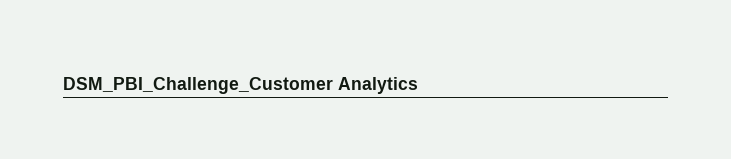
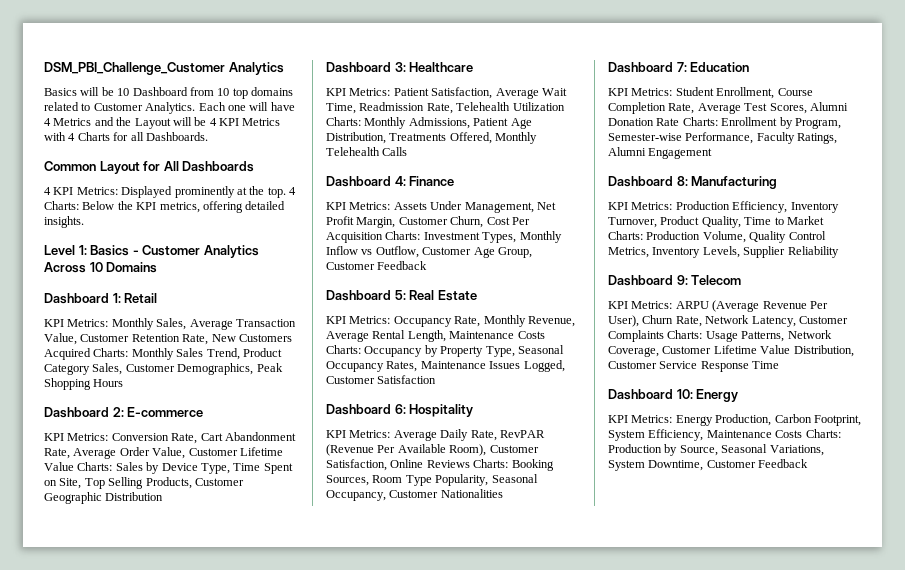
+ Basics will be 10 Dashboard from 10 top domains related to Customer Analytics. Each one will have 4 Metrics and the Layout will be 4 KPI Metrics with 4 Charts for all Dashboards.
+ Common Layout for All Dashboards
+ 4 KPI Metrics: Displayed prominently at the top. 4 Charts: Below the KPI metrics, offering detailed insights.
+ Level 1: Basics - Customer Analytics Across 10 Domains
+ Dashboard 1: Retail
+ KPI Metrics: Monthly Sales, Average Transaction Value, Customer Retention Rate, New Customers Acquired Charts: Monthly Sales Trend, Product Category Sales, Customer Demographics, Peak Shopping Hours
+ Dashboard 2: E-commerce
+ KPI Metrics: Conversion Rate, Cart Abandonment Rate, Average Order Value, Customer Lifetime Value Charts: Sales by Device Type, Time Spent on Site, Top Selling Products, Customer Geographic Distribution
+ Dashboard 3: Healthcare
+ KPI Metrics: Patient Satisfaction, Average Wait Time, Readmission Rate, Telehealth Utilization Charts: Monthly Admissions, Patient Age Distribution, Treatments Offered, Monthly Telehealth Calls
+ Dashboard 4: Finance
+ KPI Metrics: Assets Under Management, Net Profit Margin, Customer Churn, Cost Per Acquisition Charts: Investment Types, Monthly Inflow vs Outflow, Customer Age Group, Customer Feedback
+ Dashboard 5: Real Estate
+ KPI Metrics: Occupancy Rate, Monthly Revenue, Average Rental Length, Maintenance Costs Charts: Occupancy by Property Type, Seasonal Occupancy Rates, Maintenance Issues Logged, Customer Satisfaction
+ Dashboard 6: Hospitality
+ KPI Metrics: Average Daily Rate, RevPAR (Revenue Per Available Room), Customer Satisfaction, Online Reviews Charts: Booking Sources, Room Type Popularity, Seasonal Occupancy, Customer Nationalities
+ Dashboard 7: Education
+ KPI Metrics: Student Enrollment, Course Completion Rate, Average Test Scores, Alumni Donation Rate Charts: Enrollment by Program, Semester-wise Performance, Faculty Ratings, Alumni Engagement
+ Dashboard 8: Manufacturing
+ KPI Metrics: Production Efficiency, Inventory Turnover, Product Quality, Time to Market Charts: Production Volume, Quality Control Metrics, Inventory Levels, Supplier Reliability
+ Dashboard 9: Telecom
+ KPI Metrics: ARPU (Average Revenue Per User), Churn Rate, Network Latency, Customer Complaints Charts: Usage Patterns, Network Coverage, Customer Lifetime Value Distribution, Customer Service Response Time
+ Dashboard 10: Energy
+ KPI Metrics: Energy Production, Carbon Footprint, System Efficiency, Maintenance Costs Charts: Production by Source, Seasonal Variations, System Downtime, Customer Feedback

